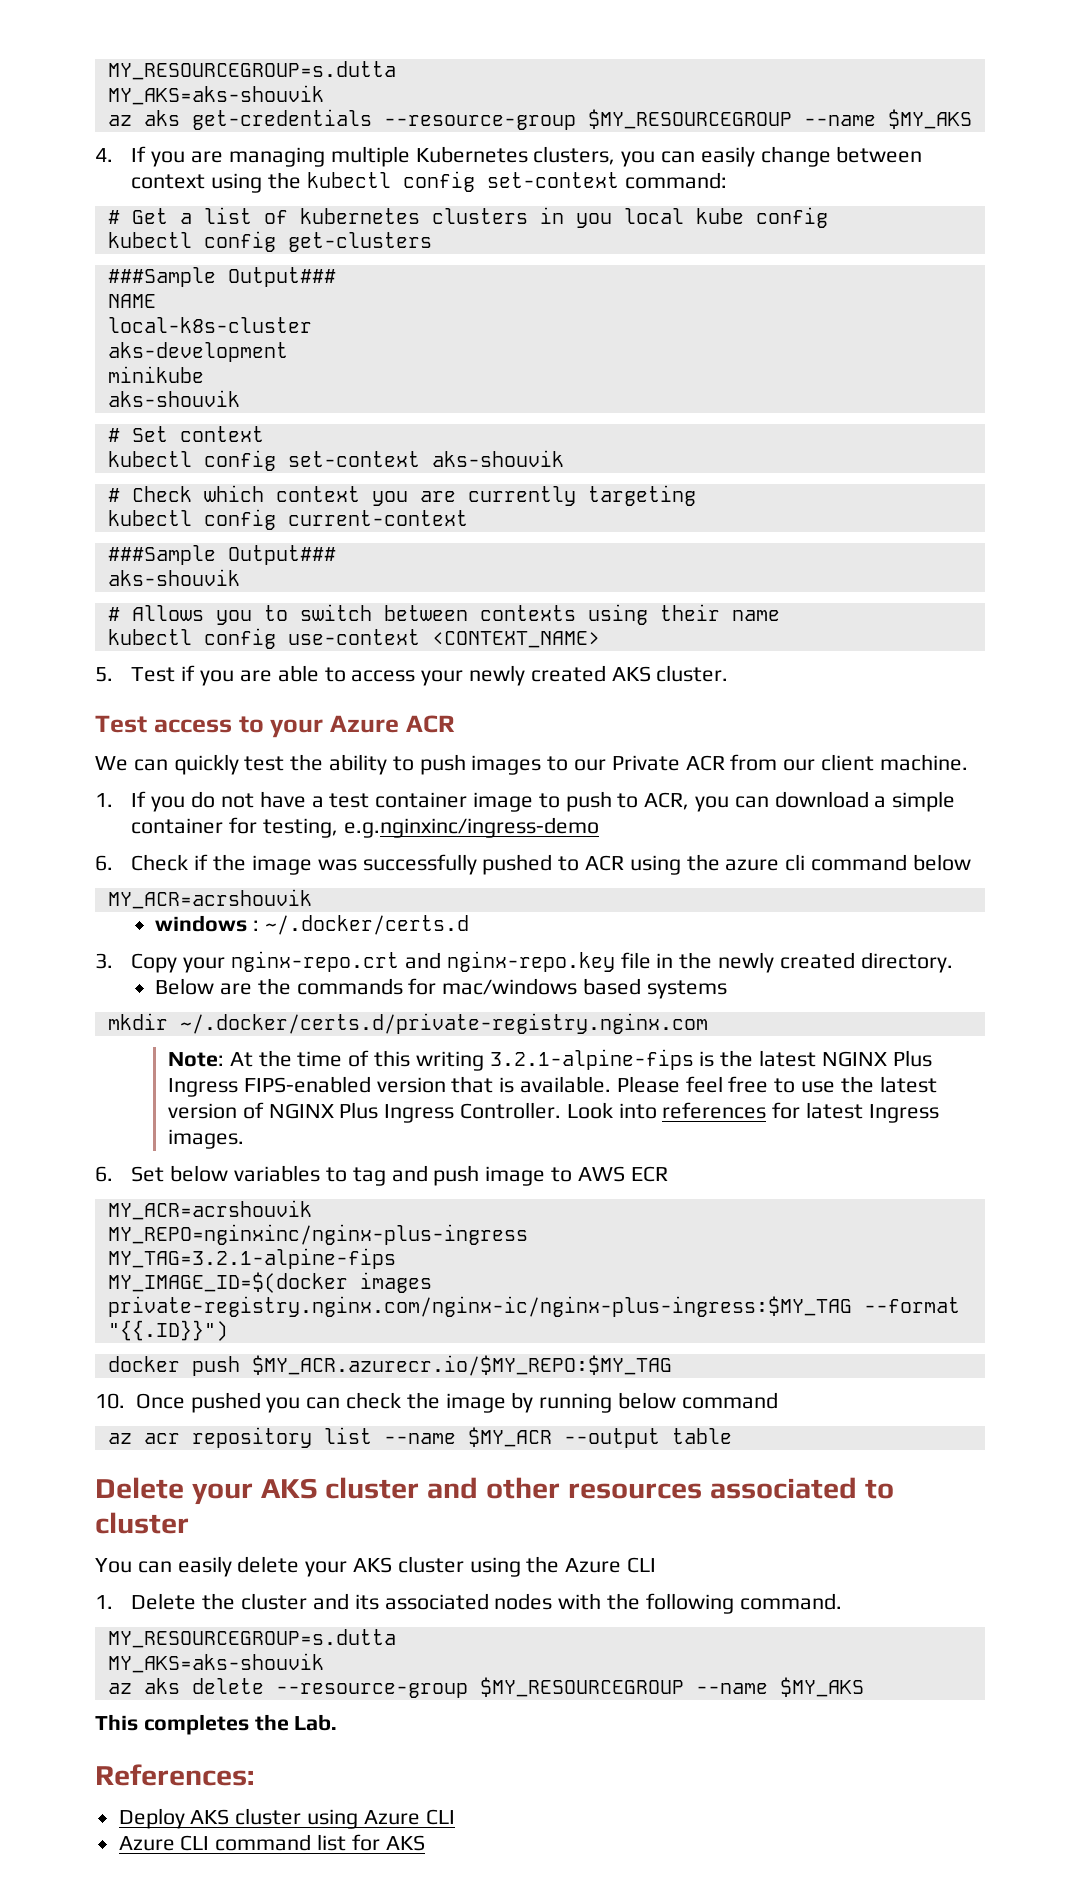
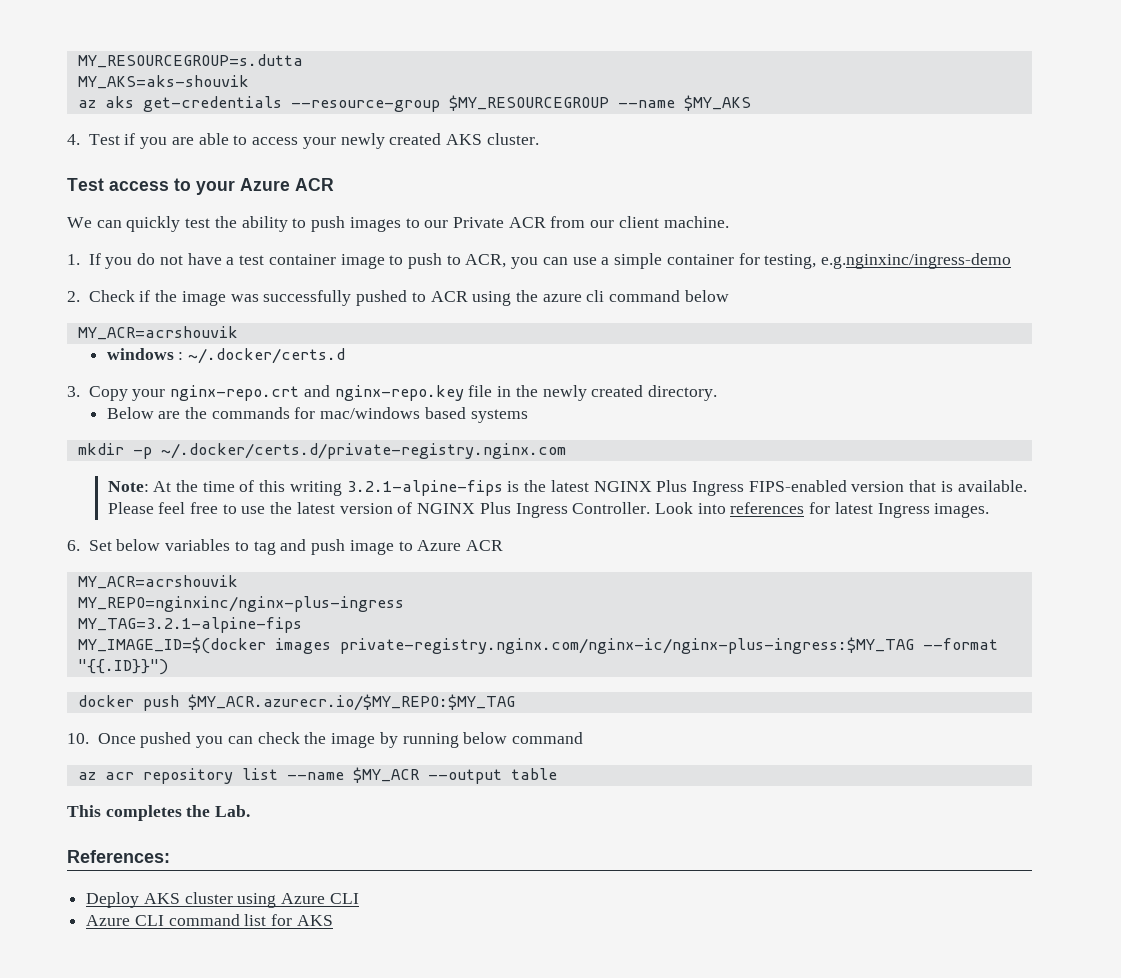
- 4. If you are managing multiple Kubernetes clusters, you can easily change between context using the kubectl config set-context command:
- # Get a list of kubernetes clusters in you local kube config
- kubectl config get-clusters
- ###Sample Output###
- NAME
- local-k8s-cluster
- aks-development
- minikube
- aks-shouvik
- # Set context
- kubectl config set-context aks-shouvik
- # Check which context you are currently targeting
- kubectl config current-context
- ###Sample Output###
- aks-shouvik
- # Allows you to switch between contexts using their name
- kubectl config use-context <CONTEXT_NAME>
- 5. Test if you are able to access your newly created AKS cluster.
+ 4. Test if you are able to access your newly created AKS cluster.
- 1. If you do not have a test container image to push to ACR, you can download a simple container for testing, e.g.nginxinc/ingress-demo
+ 1. If you do not have a test container image to push to ACR, you can use a simple container for testing, e.g.nginxinc/ingress-demo
- 6. Check if the image was successfully pushed to ACR using the azure cli command below
+ 2. Check if the image was successfully pushed to ACR using the azure cli command below
- mkdir ~/.docker/certs.d/private-registry.nginx.com
+ mkdir -p ~/.docker/certs.d/private-registry.nginx.com
- 6. Set below variables to tag and push image to AWS ECR
+ 6. Set below variables to tag and push image to Azure ACR
- Delete your AKS cluster and other resources associated to cluster
- You can easily delete your AKS cluster using the Azure CLI
- 1. Delete the cluster and its associated nodes with the following command.
- MY_RESOURCEGROUP=s.dutta
- MY_AKS=aks-shouvik
- az aks delete --resource-group $MY_RESOURCEGROUP --name $MY_AKS

